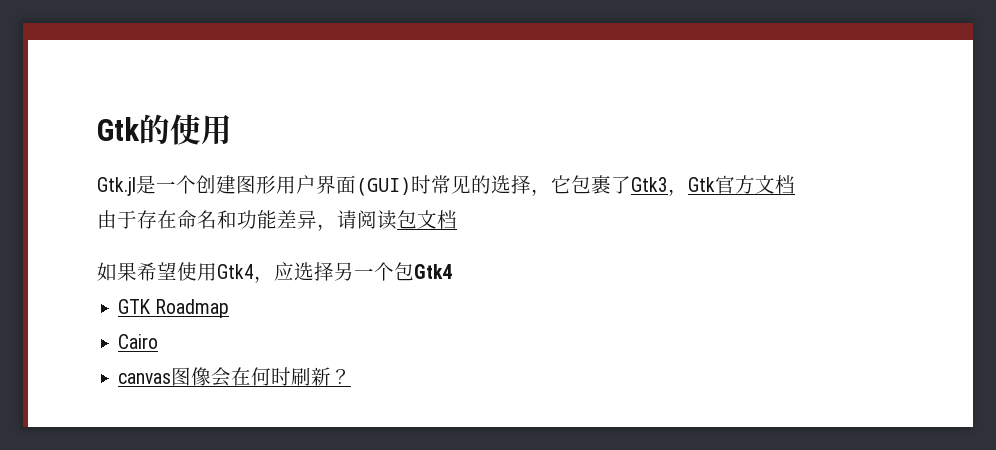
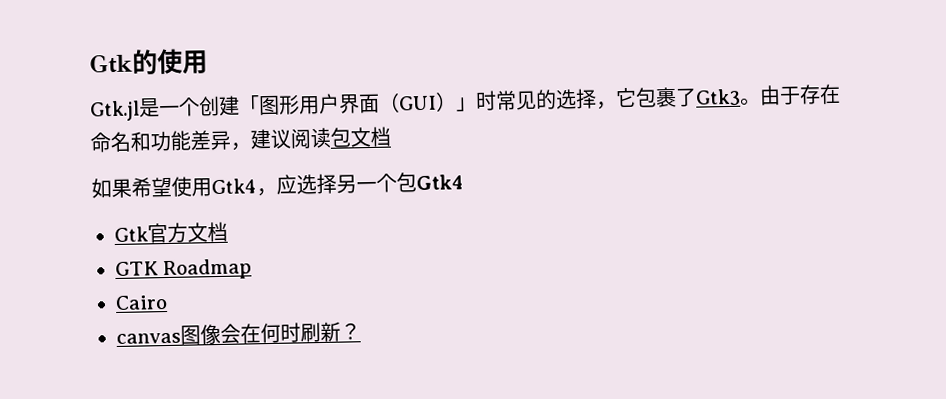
- Gtk.jl是一个创建图形用户界面(GUI)时常见的选择，它包裹了Gtk3，Gtk官方文档
- 由于存在命名和功能差异，请阅读包文档
+ Gtk.jl是一个创建「图形用户界面（GUI）」时常见的选择，它包裹了Gtk3。由于存在命名和功能差异，建议阅读包文档
+ Gtk官方文档

